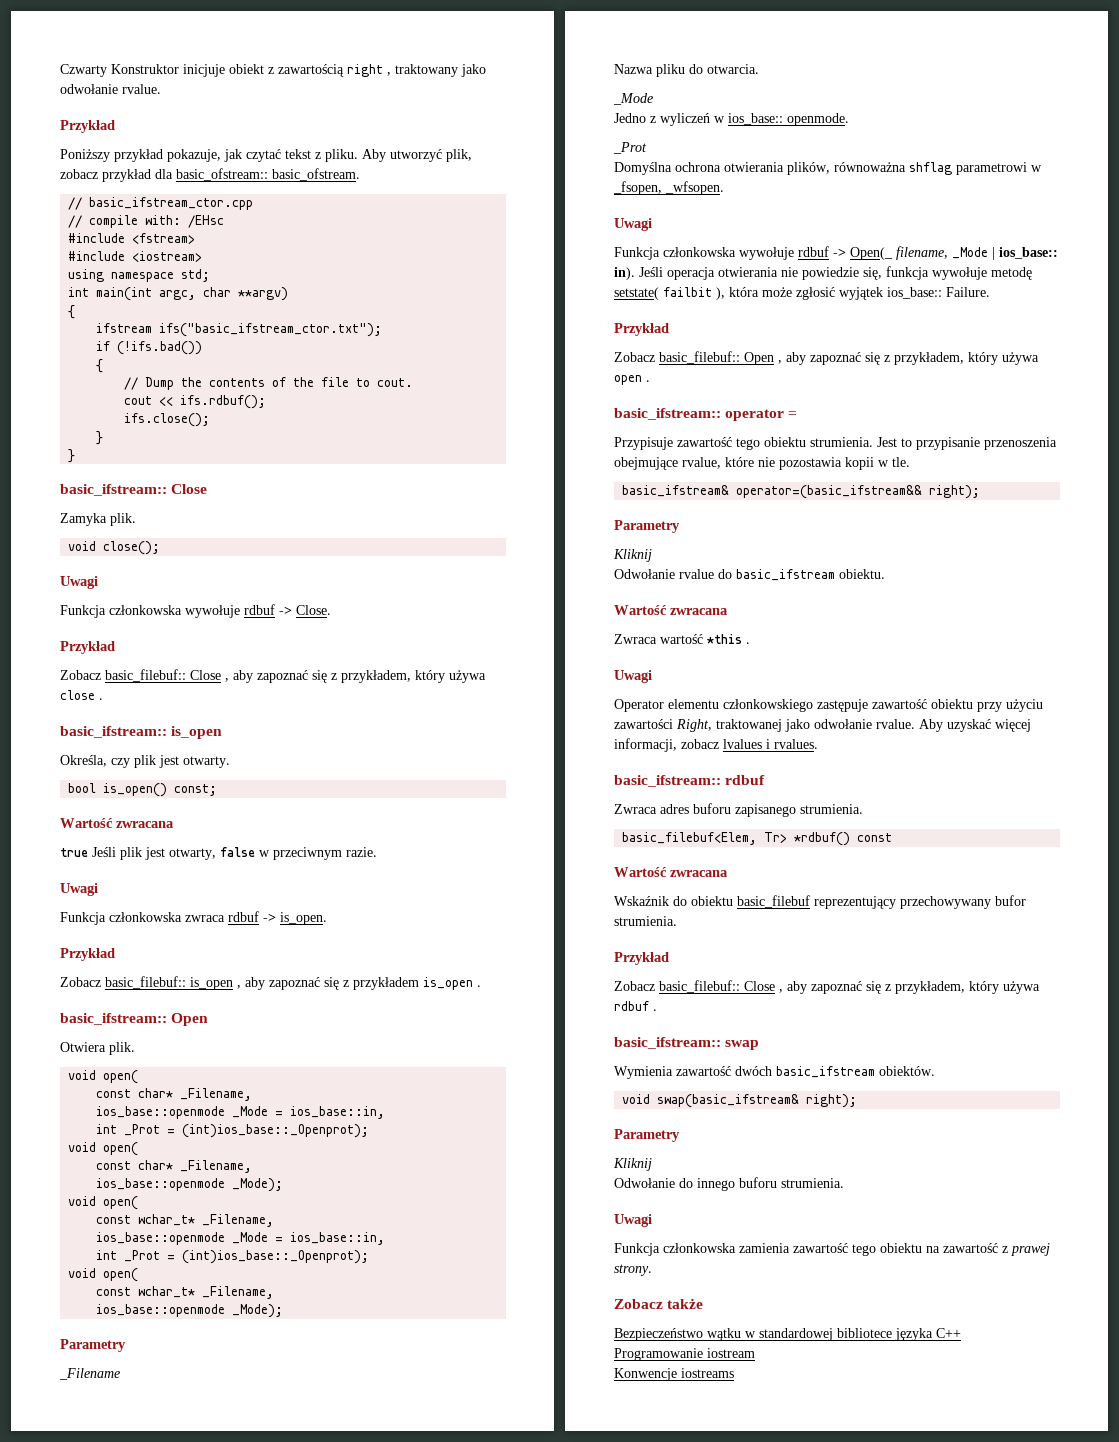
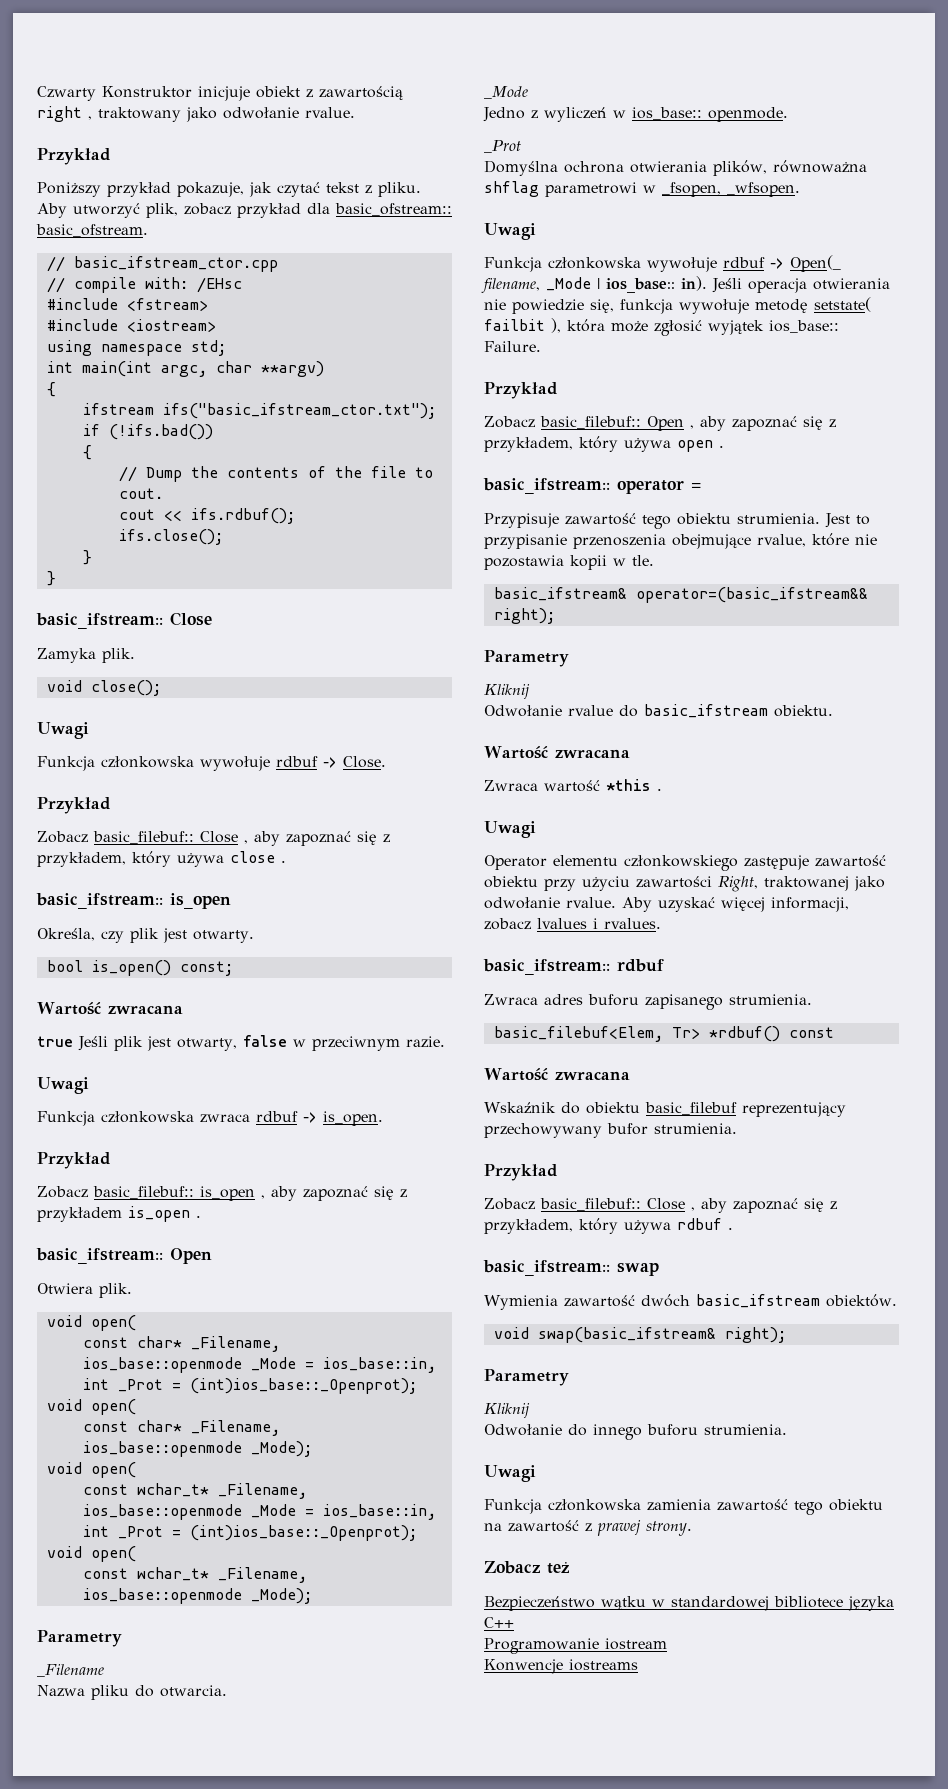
- Zobacz także
+ Zobacz też

